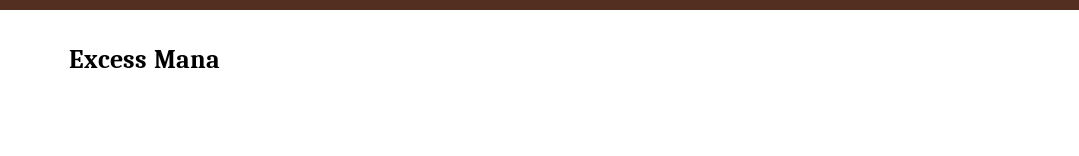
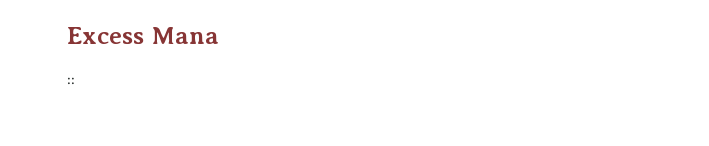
+ ::

